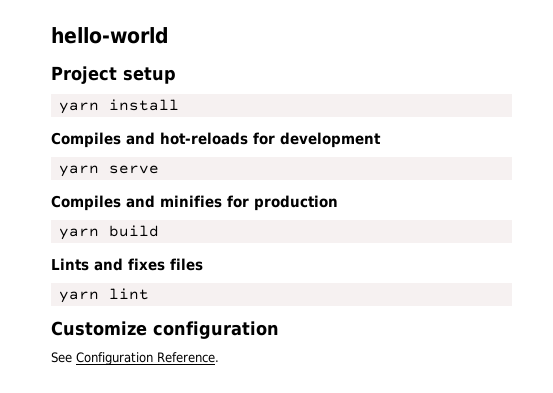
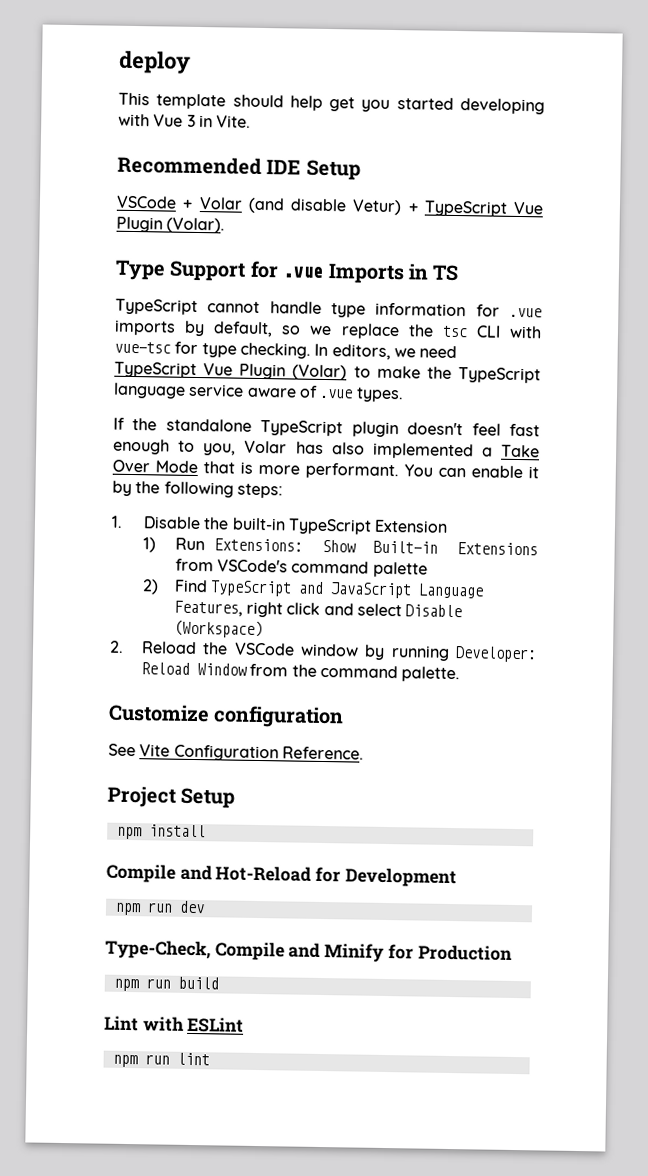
- hello-world
- Project setup
- yarn install
- Compiles and hot-reloads for development
- yarn serve
- Compiles and minifies for production
- yarn build
- Lints and fixes files
- yarn lint
+ deploy
+ This template should help get you started developing with Vue 3 in Vite.
+ Recommended IDE Setup
+ VSCode + Volar (and disable Vetur) + TypeScript Vue Plugin (Volar).
+ Type Support for .vue Imports in TS
+ TypeScript cannot handle type information for .vue imports by default, so we replace the tsc CLI with vue-tsc for type checking. In editors, we need TypeScript Vue Plugin (Volar) to make the TypeScript language service aware of .vue types.
+ If the standalone TypeScript plugin doesn't feel fast enough to you, Volar has also implemented a Take Over Mode that is more performant. You can enable it by the following steps:
+ 1. Disable the built-in TypeScript Extension
+ 1) Run Extensions: Show Built-in Extensions from VSCode's command palette
+ 2) Find TypeScript and JavaScript Language Features, right click and select Disable (Workspace)
+ 2. Reload the VSCode window by running Developer: Reload Window from the command palette.
- See Configuration Reference.
+ See Vite Configuration Reference.
+ Project Setup
+ npm install
+ Compile and Hot-Reload for Development
+ npm run dev
+ Type-Check, Compile and Minify for Production
+ npm run build
+ Lint with ESLint
+ npm run lint

